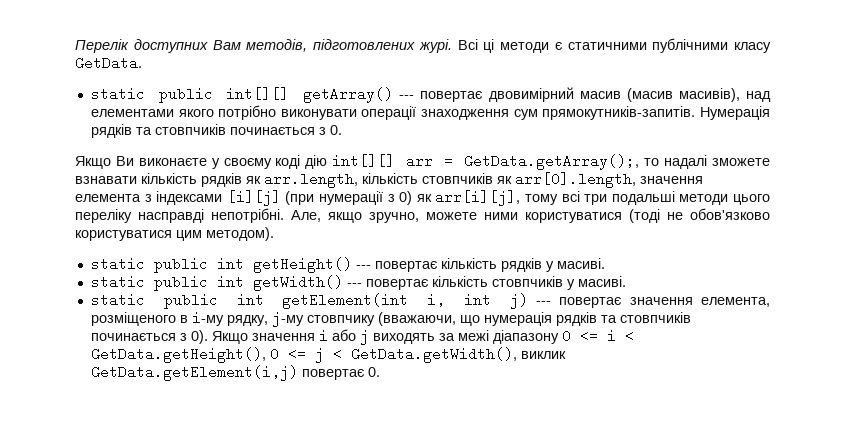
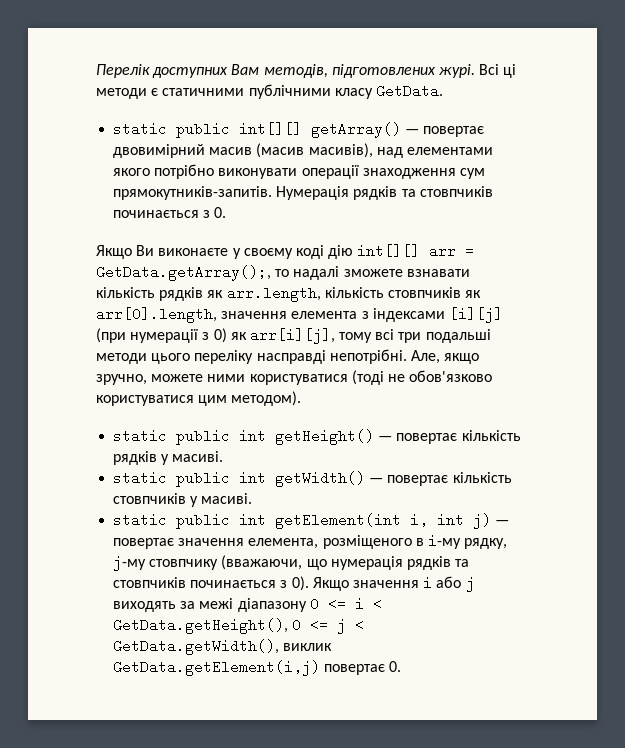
- static public int[][] getArray() --- повертає двовимірний масив (масив масивів), над елементами якого потрібно виконувати операції знаходження сум прямокутників-запитів.
+ static public int[][] getArray() — повертає двовимірний масив (масив масивів), над елементами якого потрібно виконувати операції знаходження сум прямокутників-запитів.
- static public int getHeight() --- повертає кількість рядків у масиві.
+ static public int getHeight() — повертає кількість рядків у масиві.
- static public int getWidth() --- повертає кількість стовпчиків у масиві.
+ static public int getWidth() — повертає кількість стовпчиків у масиві.
- static public int getElement(int i, int j) --- повертає значення елемента, розміщеного в i-му рядку, j-му стовпчику (вважаючи, що нумерація рядків та стовпчиків починається з 0).
+ static public int getElement(int i, int j) — повертає значення елемента, розміщеного в i-му рядку, j-му стовпчику (вважаючи, що нумерація рядків та стовпчиків починається з 0).

